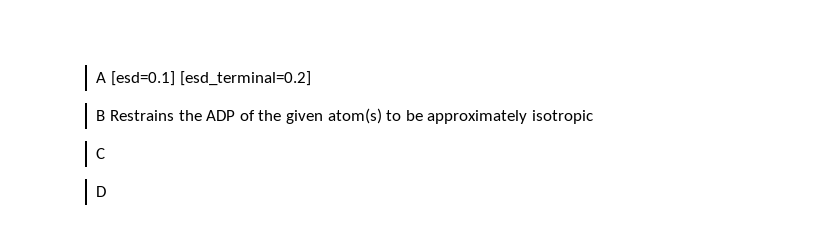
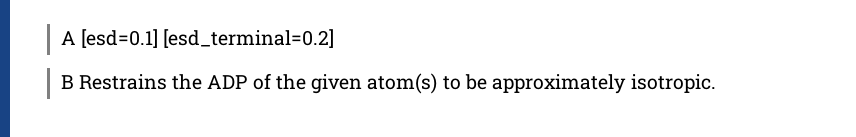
- B Restrains the ADP of the given atom(s) to be approximately isotropic
- C
- D
+ B Restrains the ADP of the given atom(s) to be approximately isotropic.

